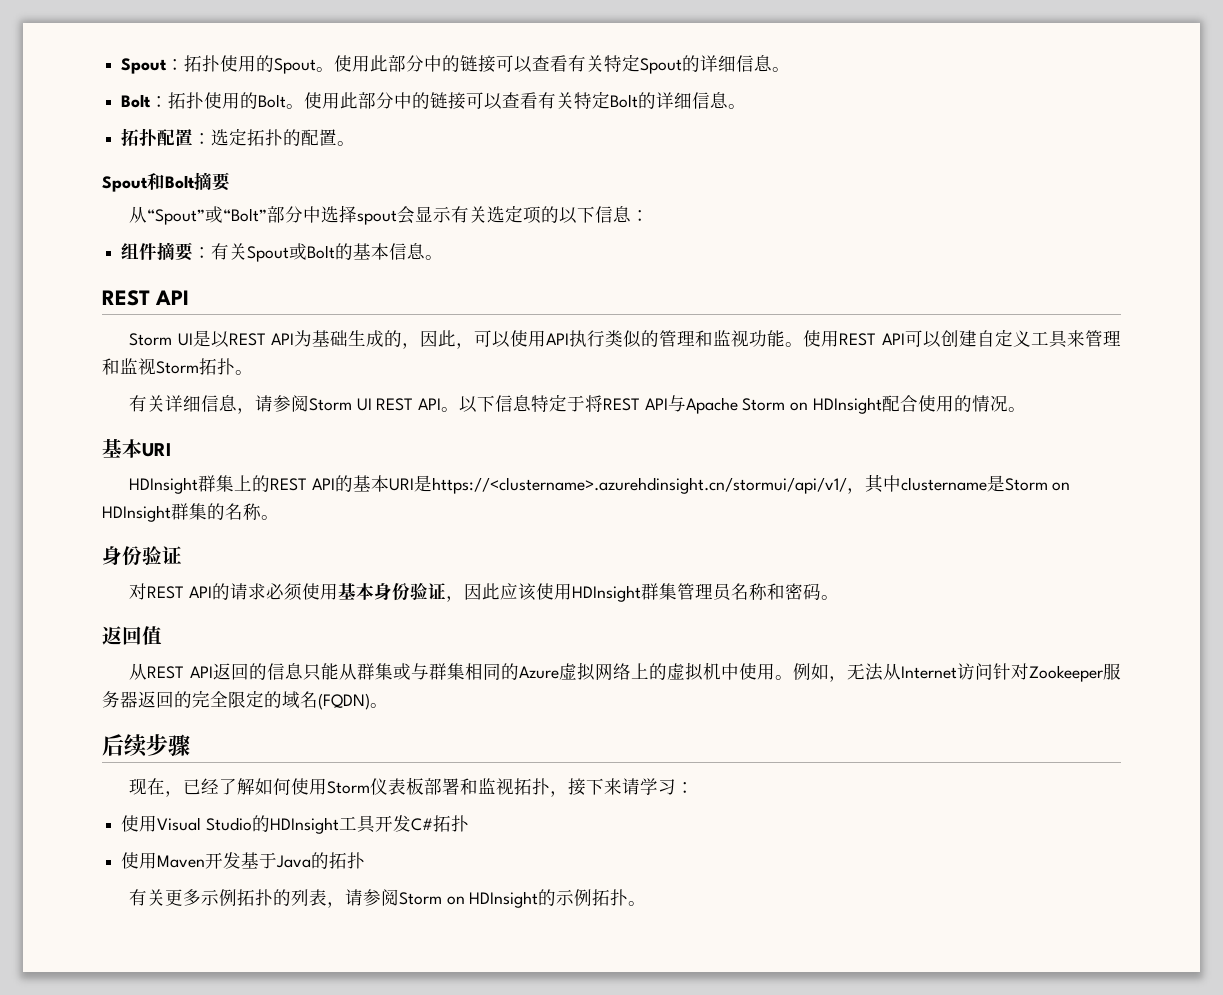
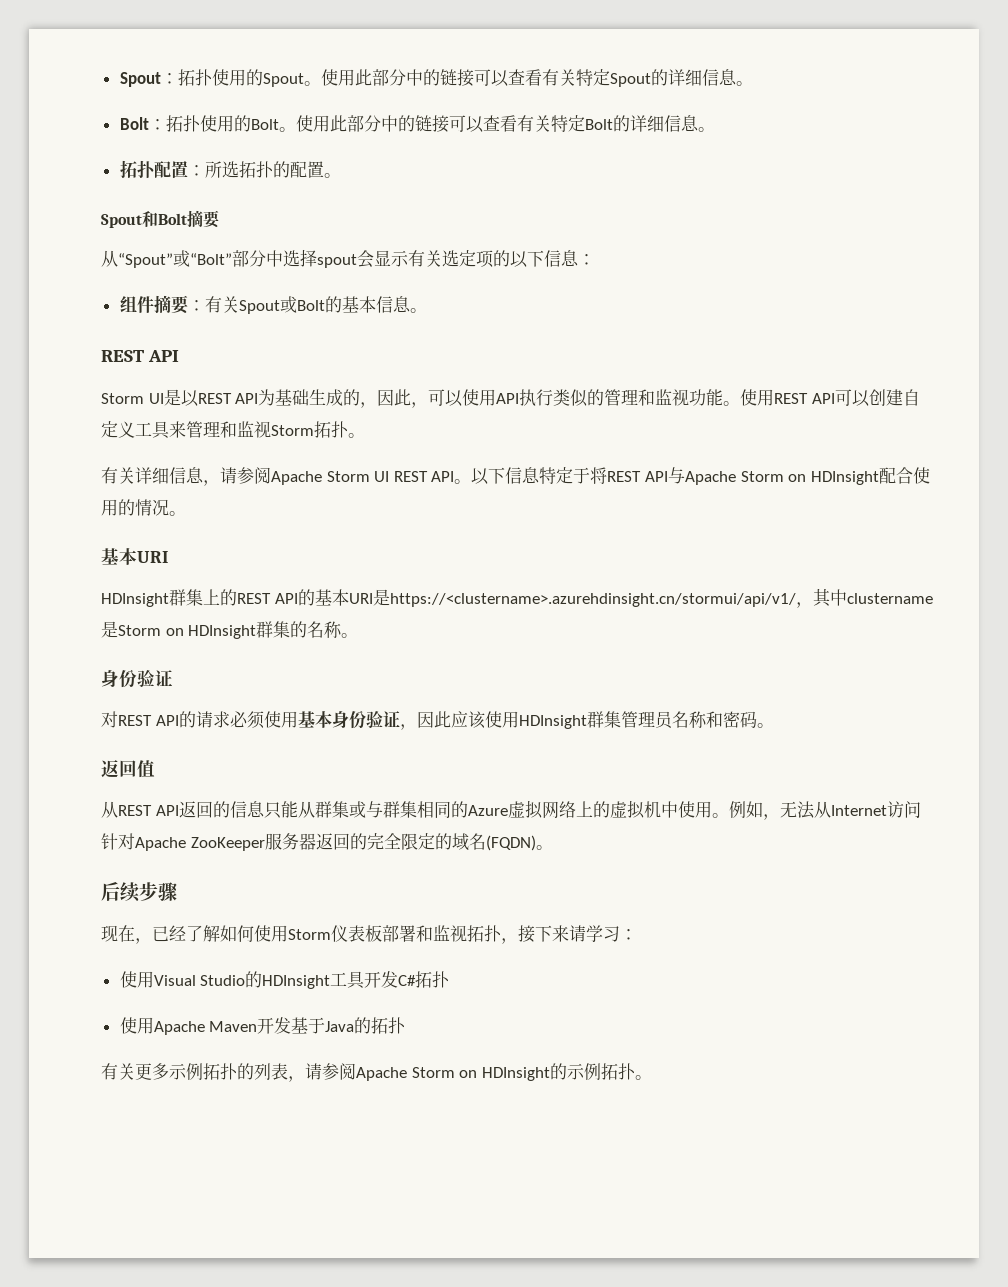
- 拓扑配置：选定拓扑的配置。
+ 拓扑配置：所选拓扑的配置。
- 有关详细信息，请参阅Storm UI REST API。
+ 有关详细信息，请参阅Apache Storm UI REST API。
- 例如，无法从Internet访问针对Zookeeper服务器返回的完全限定的域名(FQDN)。
+ 例如，无法从Internet访问针对Apache ZooKeeper服务器返回的完全限定的域名(FQDN)。
- 使用Maven开发基于Java的拓扑
+ 使用Apache Maven开发基于Java的拓扑
- 有关更多示例拓扑的列表，请参阅Storm on HDInsight的示例拓扑。
+ 有关更多示例拓扑的列表，请参阅Apache Storm on HDInsight的示例拓扑。

